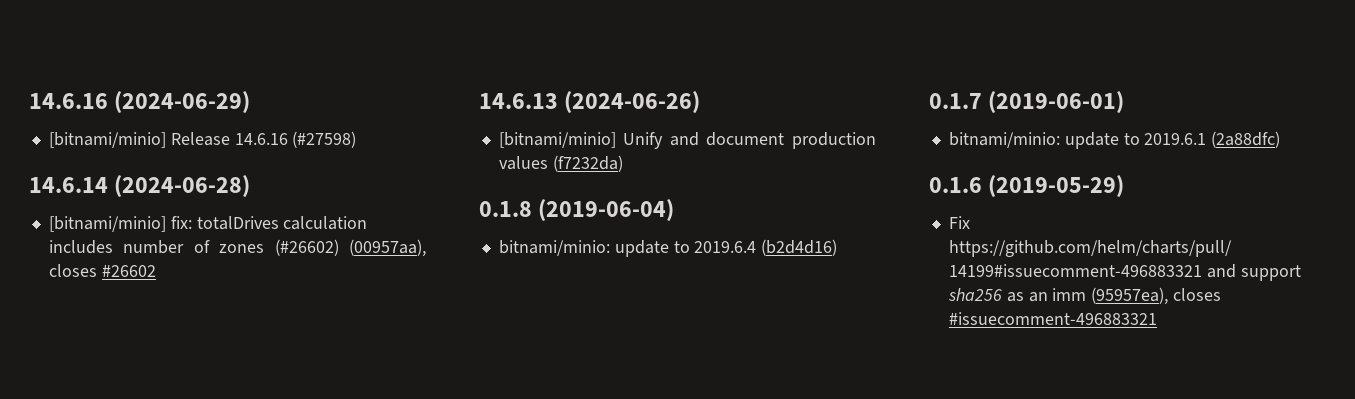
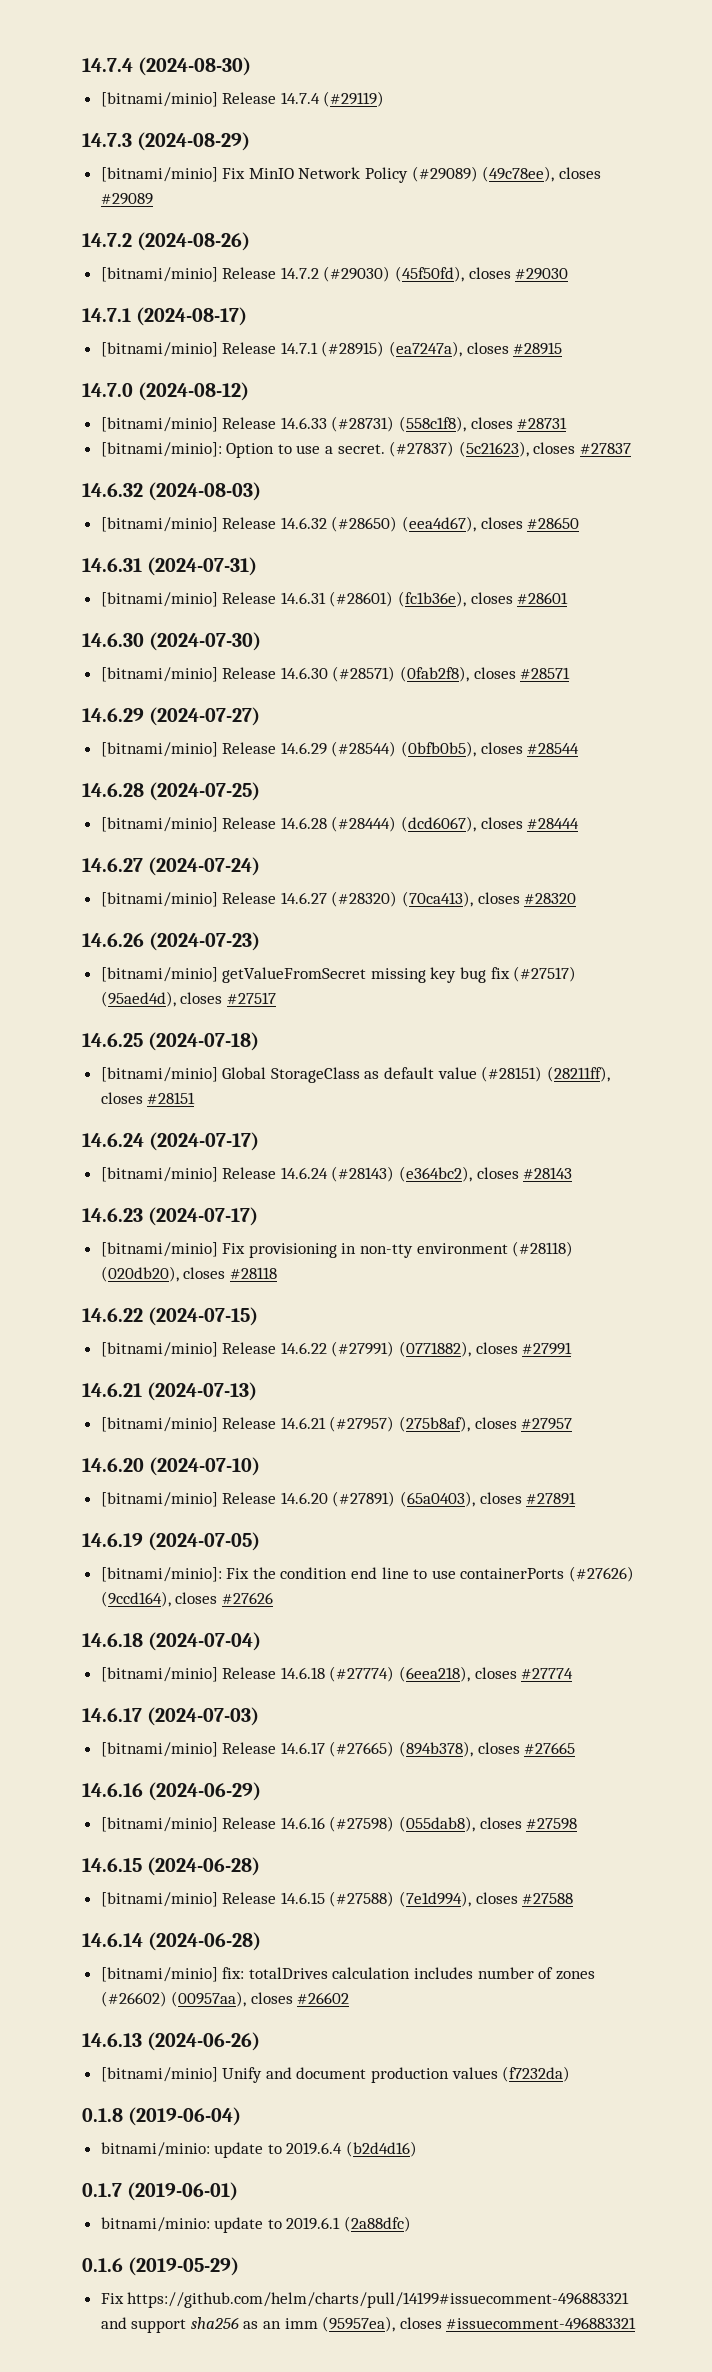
+ 14.7.4 (2024-08-30)
+ [bitnami/minio] Release 14.7.4 (#29119)
+ 14.7.3 (2024-08-29)
+ [bitnami/minio] Fix MinIO Network Policy (#29089) (49c78ee), closes #29089
+ 14.7.2 (2024-08-26)
+ [bitnami/minio] Release 14.7.2 (#29030) (45f50fd), closes #29030
+ 14.7.1 (2024-08-17)
+ [bitnami/minio] Release 14.7.1 (#28915) (ea7247a), closes #28915
+ 14.7.0 (2024-08-12)
+ [bitnami/minio] Release 14.6.33 (#28731) (558c1f8), closes #28731
+ [bitnami/minio]: Option to use a secret. (#27837) (5c21623), closes #27837
+ 14.6.32 (2024-08-03)
+ [bitnami/minio] Release 14.6.32 (#28650) (eea4d67), closes #28650
+ 14.6.31 (2024-07-31)
+ [bitnami/minio] Release 14.6.31 (#28601) (fc1b36e), closes #28601
+ 14.6.30 (2024-07-30)
+ [bitnami/minio] Release 14.6.30 (#28571) (0fab2f8), closes #28571
+ 14.6.29 (2024-07-27)
+ [bitnami/minio] Release 14.6.29 (#28544) (0bfb0b5), closes #28544
+ 14.6.28 (2024-07-25)
+ [bitnami/minio] Release 14.6.28 (#28444) (dcd6067), closes #28444
+ 14.6.27 (2024-07-24)
+ [bitnami/minio] Release 14.6.27 (#28320) (70ca413), closes #28320
+ 14.6.26 (2024-07-23)
+ [bitnami/minio] getValueFromSecret missing key bug fix (#27517) (95aed4d), closes #27517
+ 14.6.25 (2024-07-18)
+ [bitnami/minio] Global StorageClass as default value (#28151) (28211ff), closes #28151
+ 14.6.24 (2024-07-17)
+ [bitnami/minio] Release 14.6.24 (#28143) (e364bc2), closes #28143
+ 14.6.23 (2024-07-17)
+ [bitnami/minio] Fix provisioning in non-tty environment (#28118) (020db20), closes #28118
+ 14.6.22 (2024-07-15)
+ [bitnami/minio] Release 14.6.22 (#27991) (0771882), closes #27991
+ 14.6.21 (2024-07-13)
+ [bitnami/minio] Release 14.6.21 (#27957) (275b8af), closes #27957
+ 14.6.20 (2024-07-10)
+ [bitnami/minio] Release 14.6.20 (#27891) (65a0403), closes #27891
+ 14.6.19 (2024-07-05)
+ [bitnami/minio]: Fix the condition end line to use containerPorts (#27626) (9ccd164), closes #27626
+ 14.6.18 (2024-07-04)
+ [bitnami/minio] Release 14.6.18 (#27774) (6eea218), closes #27774
+ 14.6.17 (2024-07-03)
+ [bitnami/minio] Release 14.6.17 (#27665) (894b378), closes #27665
- [bitnami/minio] Release 14.6.16 (#27598)
+ [bitnami/minio] Release 14.6.16 (#27598) (055dab8), closes #27598
+ 14.6.15 (2024-06-28)
+ [bitnami/minio] Release 14.6.15 (#27588) (7e1d994), closes #27588

